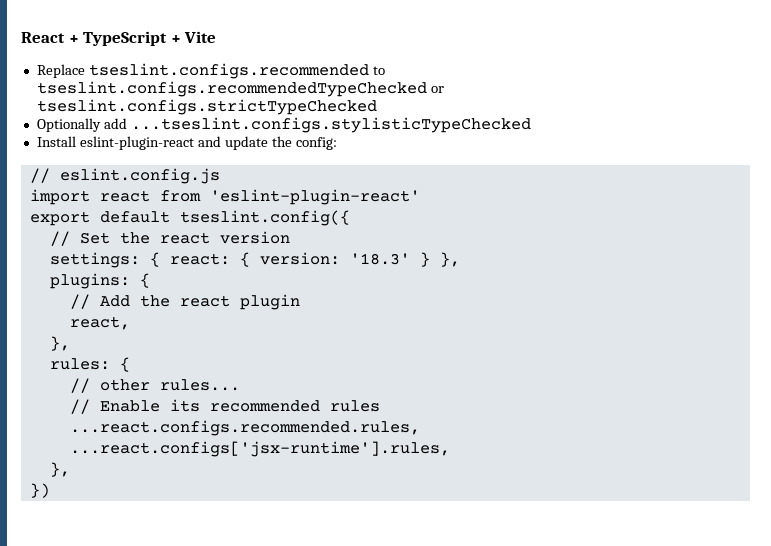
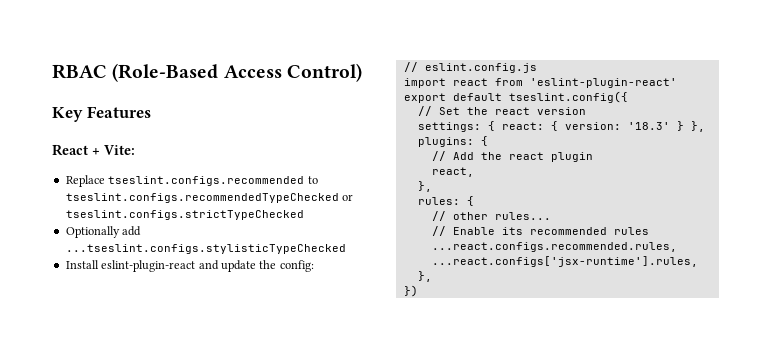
- React + TypeScript + Vite
+ RBAC (Role-Based Access Control)
+ Key Features
+ React + Vite:

